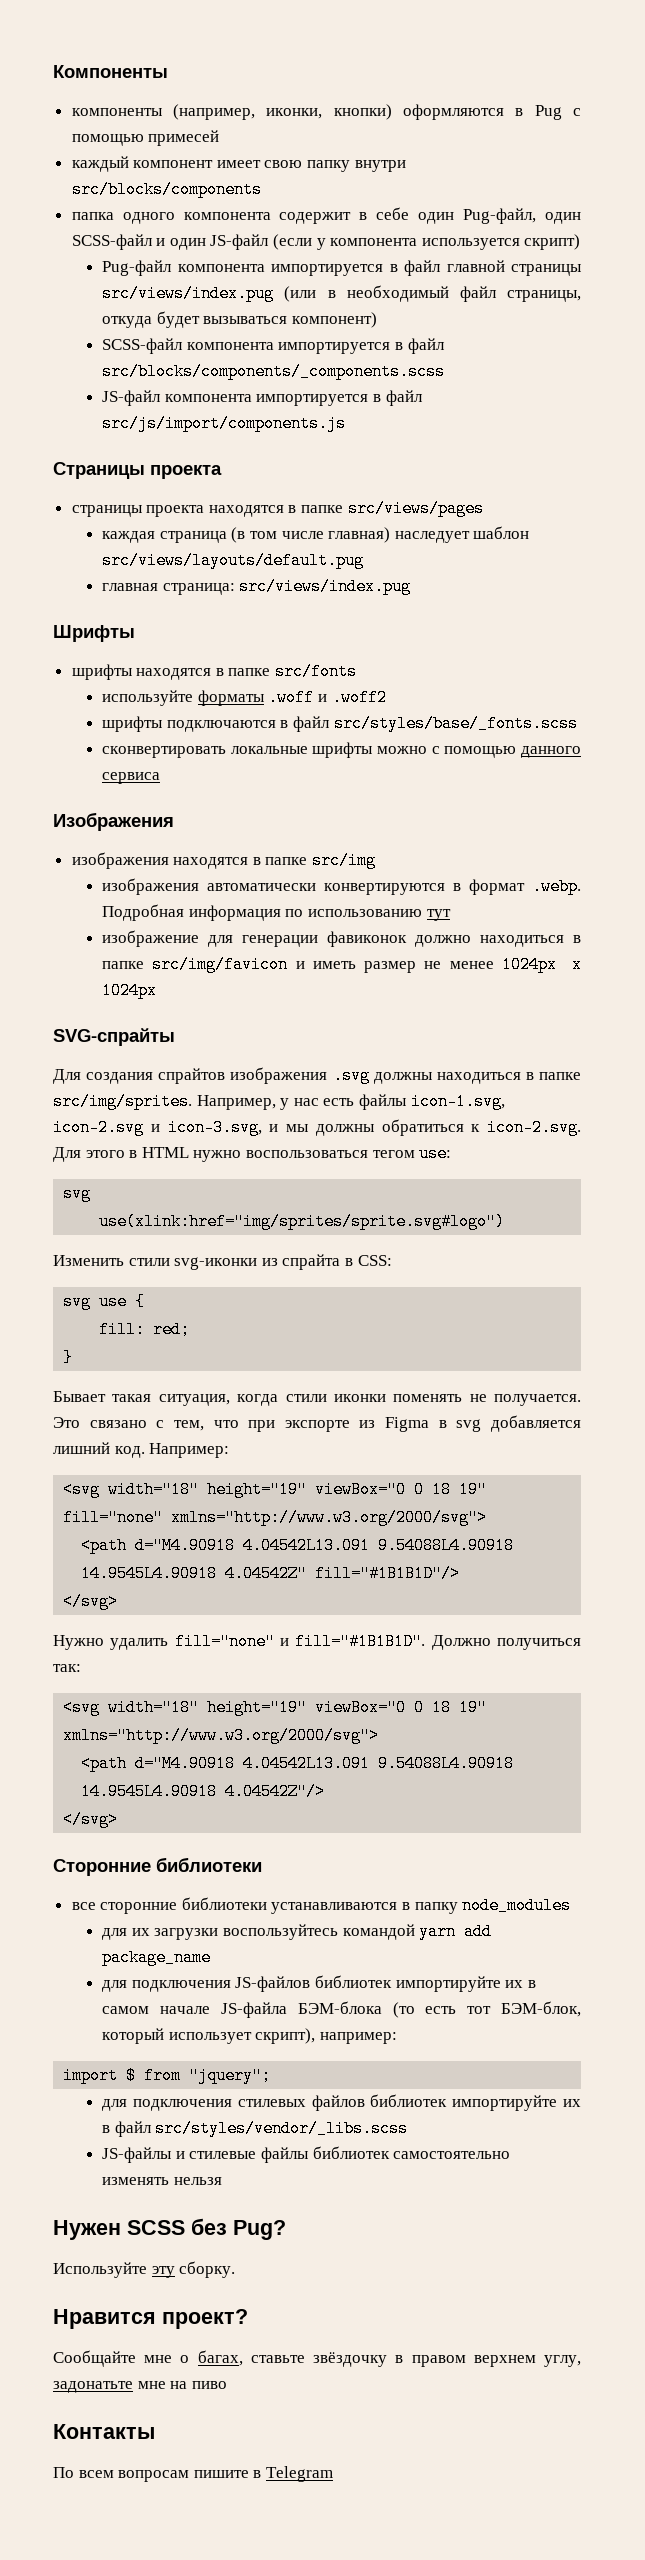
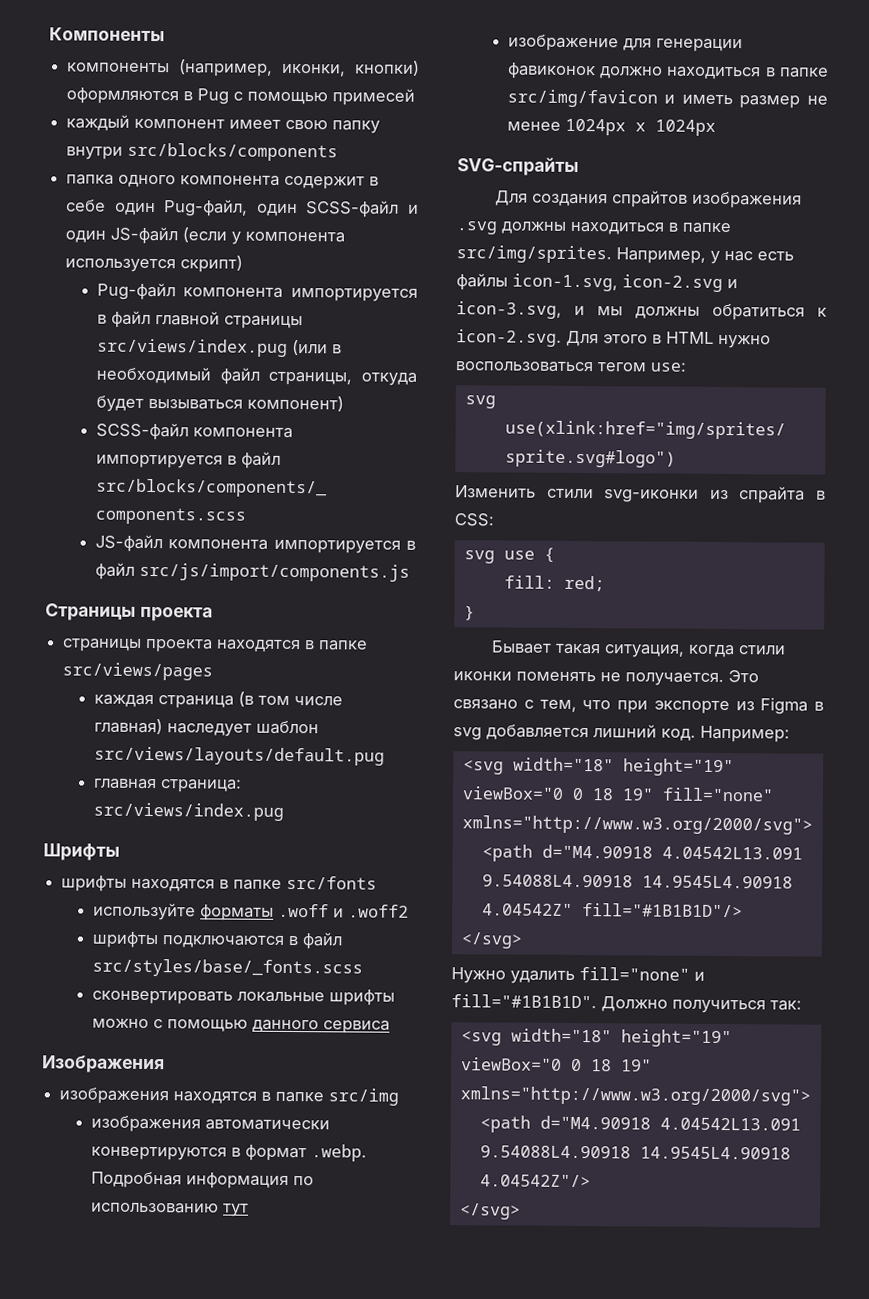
- Сторонние библиотеки
- все сторонние библиотеки устанавливаются в папку node_modules
- для их загрузки воспользуйтеcь командой yarn add package_name
- для подключения JS-файлов библиотек импортируйте их в самом начале JS-файла БЭМ-блока (то есть тот БЭМ-блок, который использует скрипт), например:
- import $ from "jquery";
- для подключения стилевых файлов библиотек импортируйте их в файл src/styles/vendor/_libs.scss
- JS-файлы и стилевые файлы библиотек самостоятельно изменять нельзя
- Нужен SCSS без Pug?
- Используйте эту сборку.
- Нравится проект?
- Сообщайте мне о багах, ставьте звёздочку в правом верхнем углу, задонатьте мне на пиво
- Контакты
- По всем вопросам пишите в Telegram

